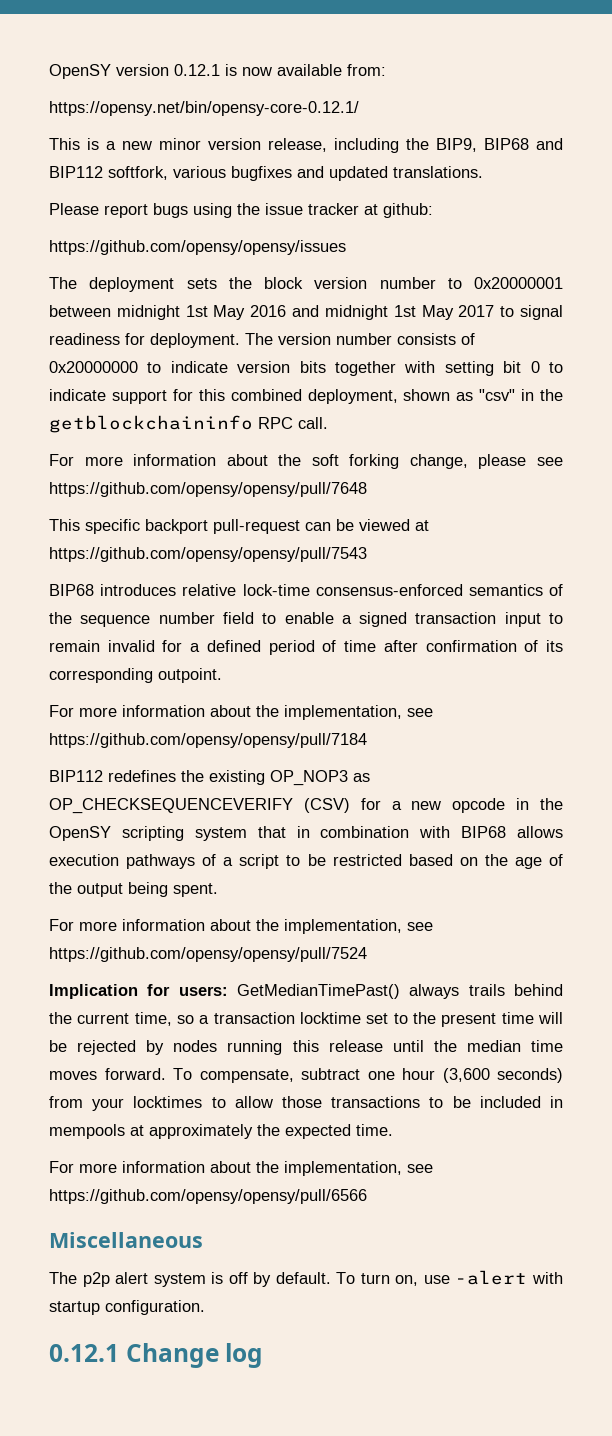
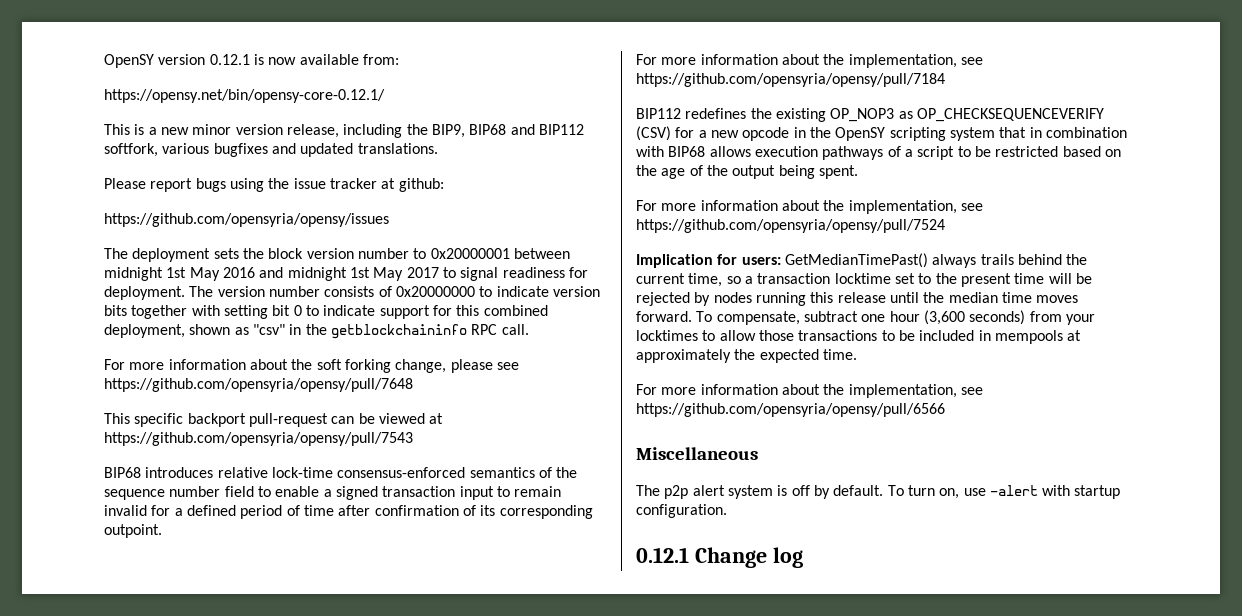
- https://github.com/opensy/opensy/issues
+ https://github.com/opensyria/opensy/issues
- For more information about the soft forking change, please see https://github.com/opensy/opensy/pull/7648
+ For more information about the soft forking change, please see https://github.com/opensyria/opensy/pull/7648
- This specific backport pull-request can be viewed at https://github.com/opensy/opensy/pull/7543
+ This specific backport pull-request can be viewed at https://github.com/opensyria/opensy/pull/7543
- For more information about the implementation, see https://github.com/opensy/opensy/pull/7184
+ For more information about the implementation, see https://github.com/opensyria/opensy/pull/7184
- For more information about the implementation, see https://github.com/opensy/opensy/pull/7524
+ For more information about the implementation, see https://github.com/opensyria/opensy/pull/7524
- For more information about the implementation, see https://github.com/opensy/opensy/pull/6566
+ For more information about the implementation, see https://github.com/opensyria/opensy/pull/6566

